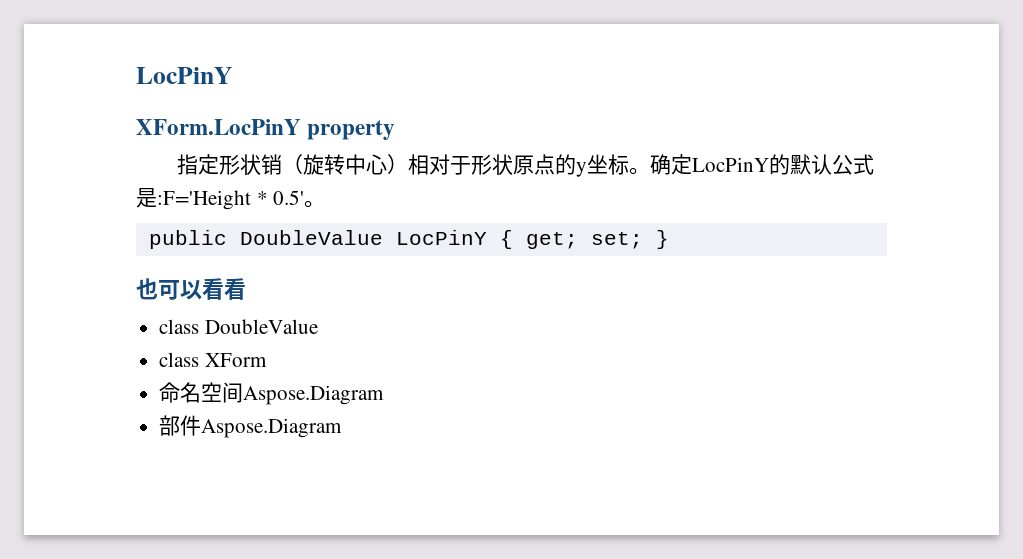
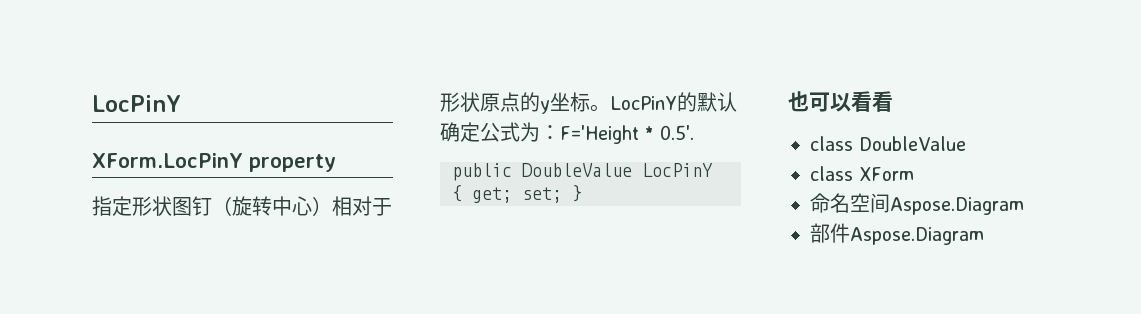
- 指定形状销（旋转中心）相对于形状原点的y坐标。
+ 指定形状图钉（旋转中心）相对于形状原点的y坐标。
- 确定LocPinY的默认公式是:F='Height * 0.5'。
+ LocPinY的默认确定公式为：F='Height * 0.5'.

